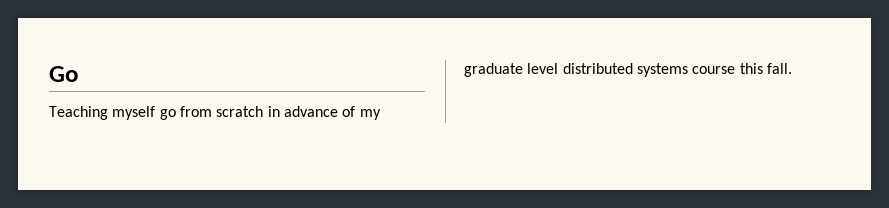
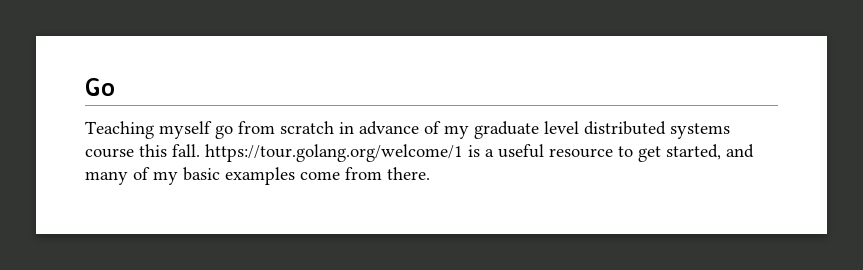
- Teaching myself go from scratch in advance of my graduate level distributed systems course this fall.
+ Teaching myself go from scratch in advance of my graduate level distributed systems course this fall. https://tour.golang.org/welcome/1 is a useful resource to get started, and many of my basic examples come from there.

